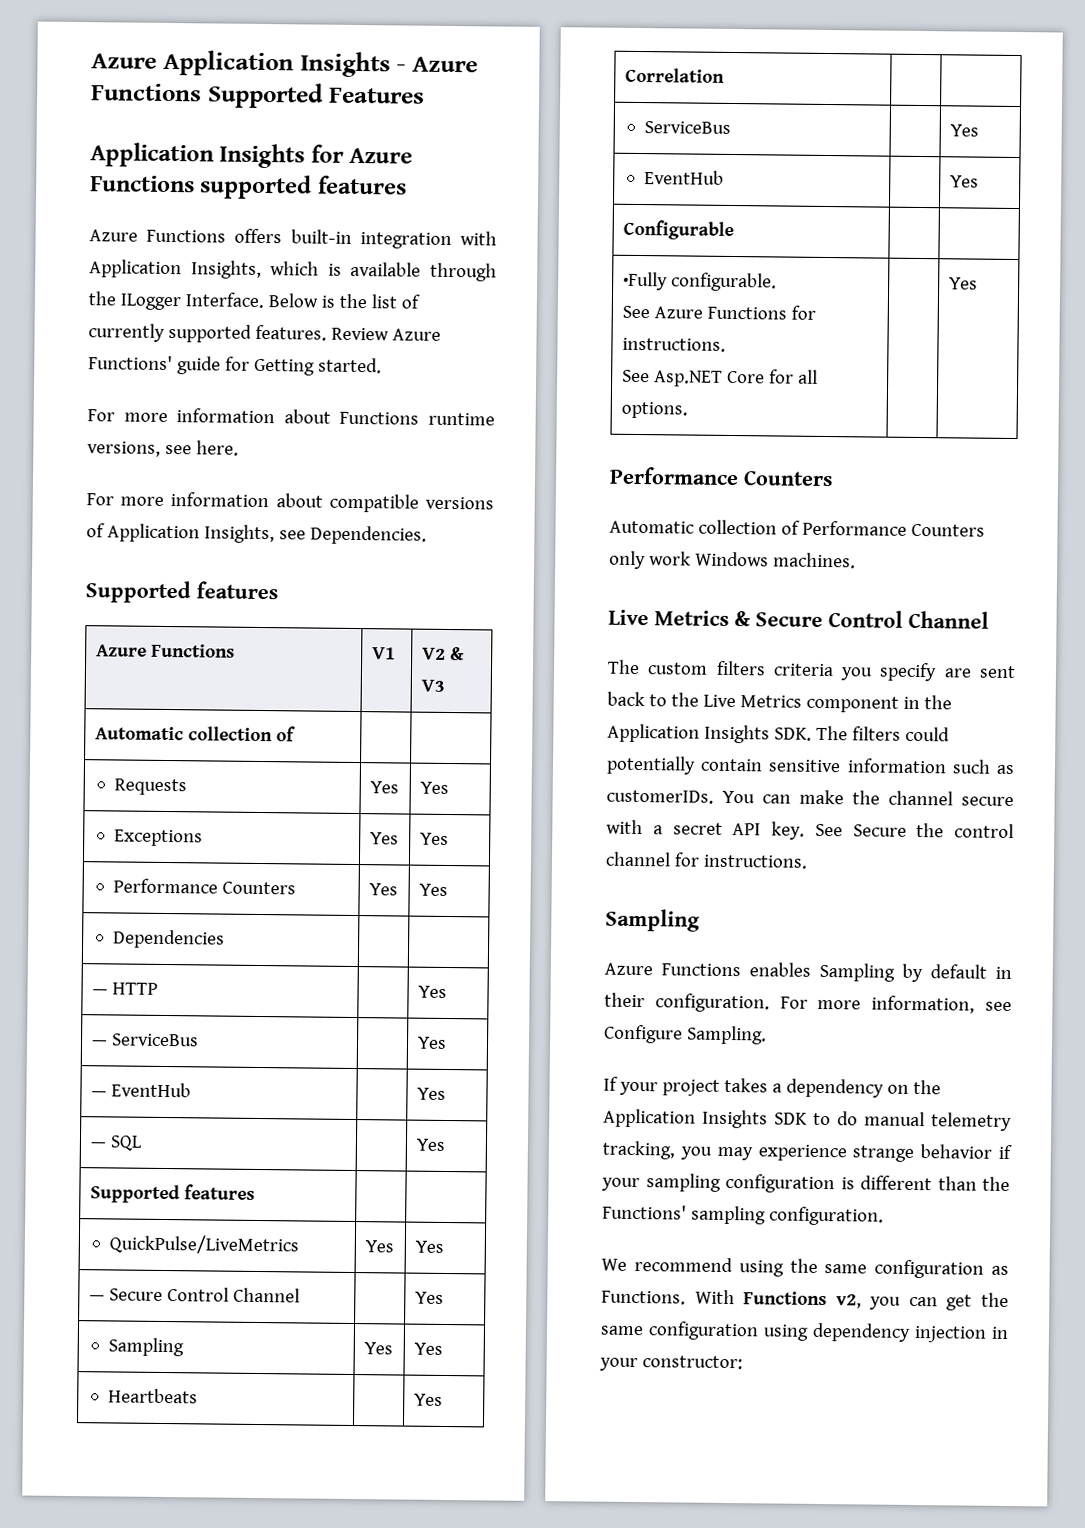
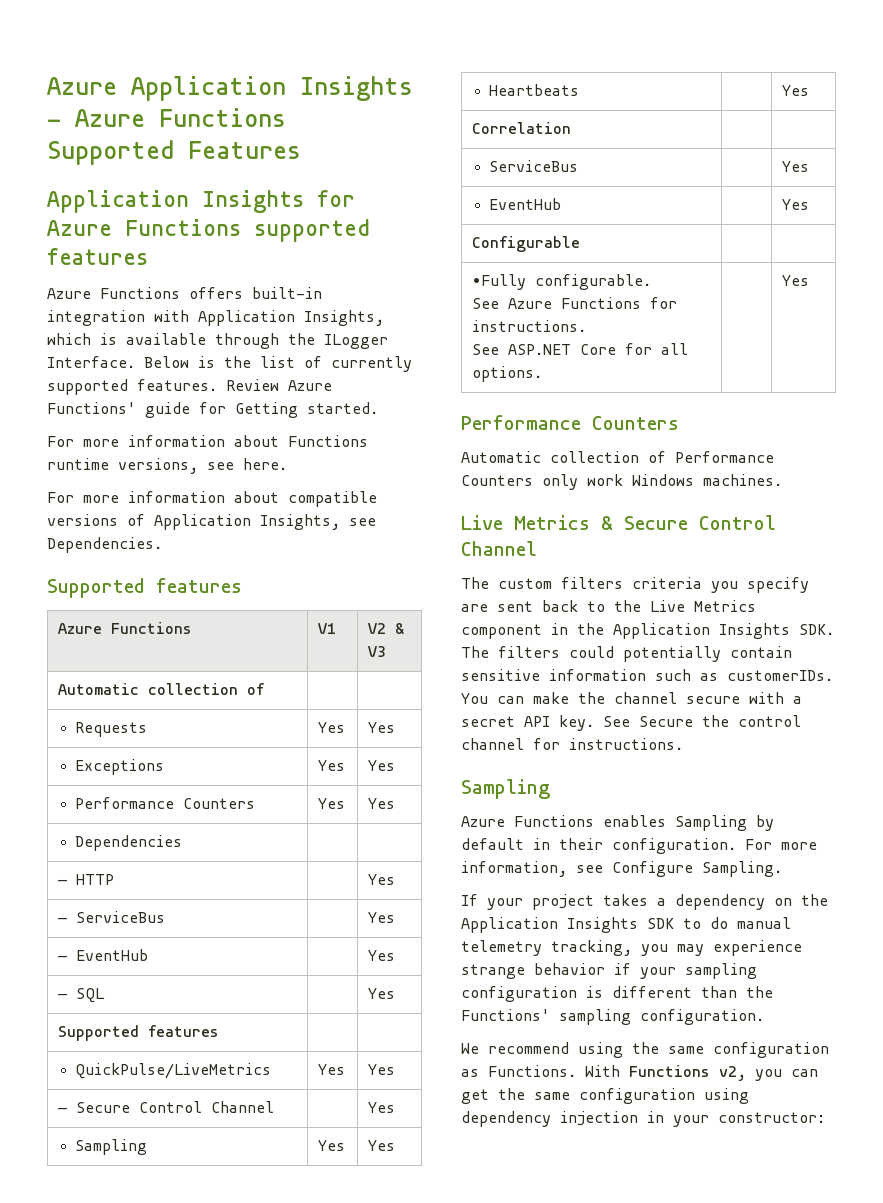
  •Fully configurable.
  See Azure Functions for instructions.
- See Asp.NET Core for all options. | | Yes
+ See ASP.NET Core for all options. | | Yes

